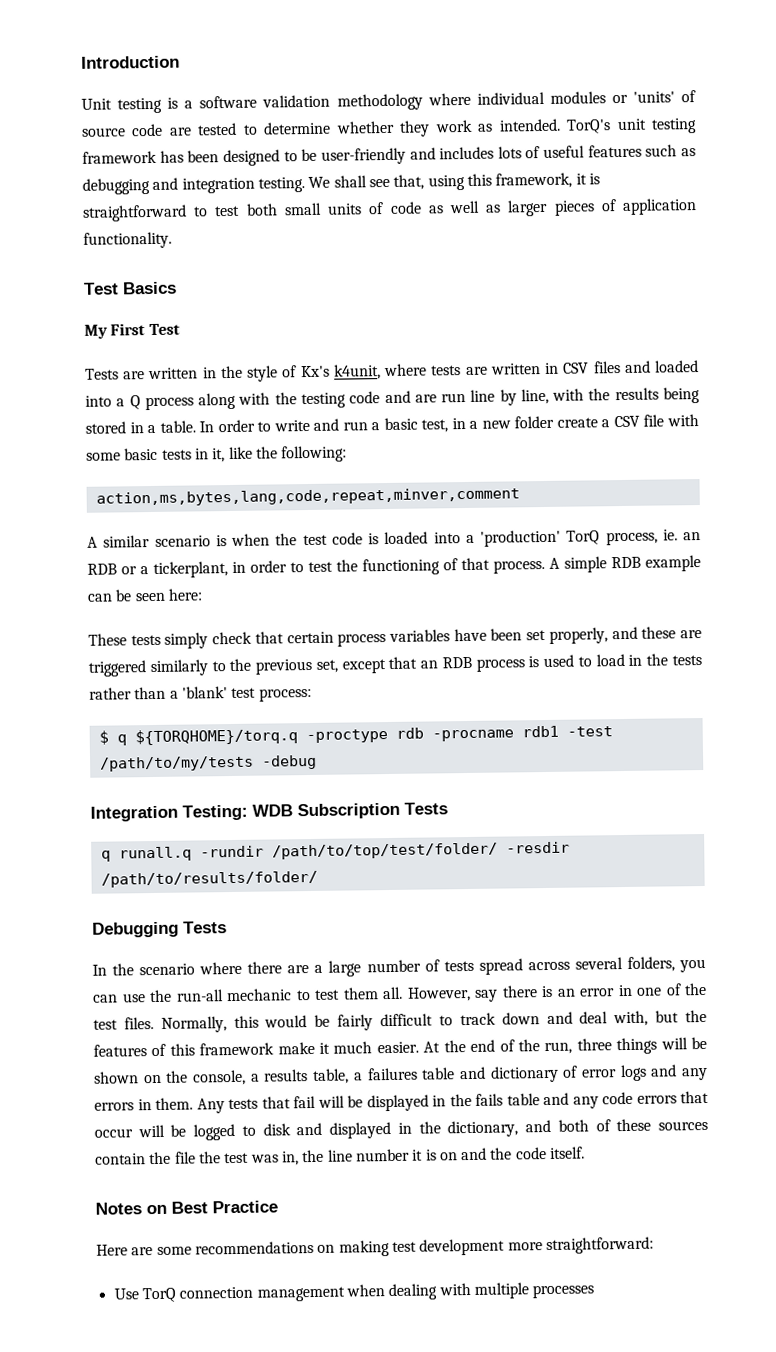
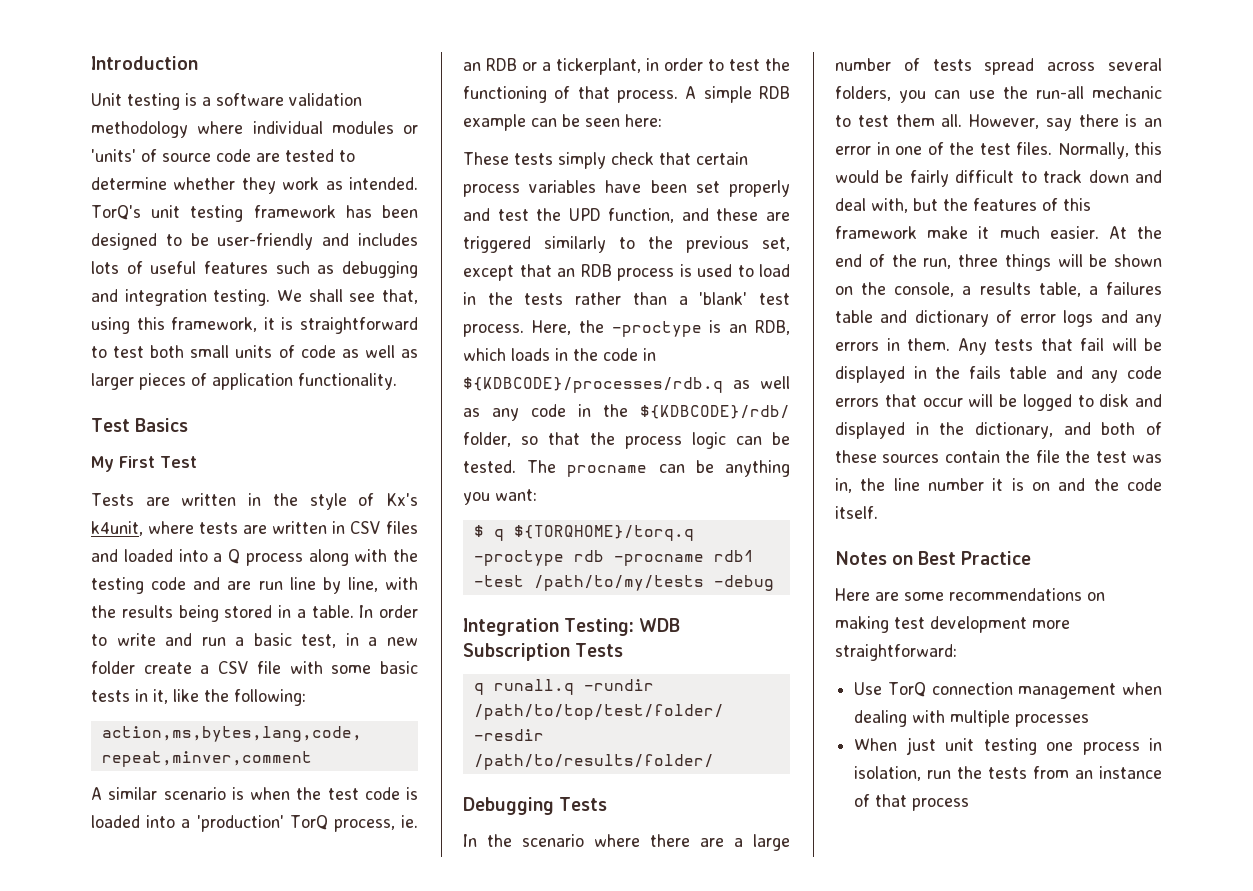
- These tests simply check that certain process variables have been set properly, and these are triggered similarly to the previous set, except that an RDB process is used to load in the tests rather than a 'blank' test process:
+ These tests simply check that certain process variables have been set properly and test the UPD function, and these are triggered similarly to the previous set, except that an RDB process is used to load in the tests rather than a 'blank' test process. Here, the -proctype is an RDB, which loads in the code in ${KDBCODE}/processes/rdb.q as well as any code in the ${KDBCODE}/rdb/ folder, so that the process logic can be tested. The procname can be anything you want:
+ When just unit testing one process in isolation, run the tests from an instance of that process

